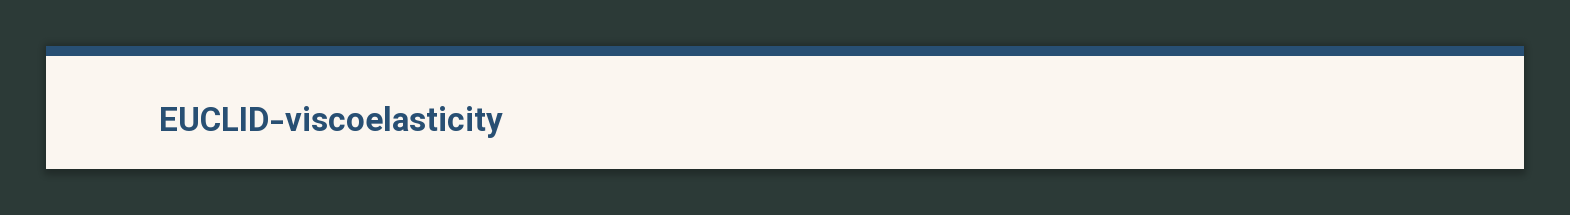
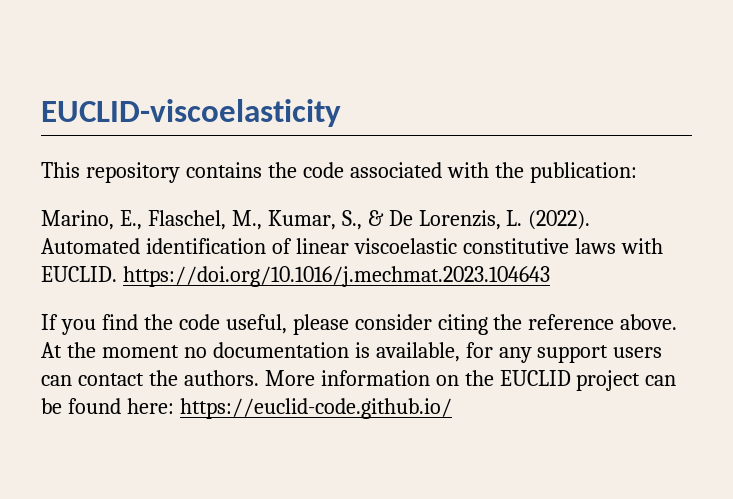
+ This repository contains the code associated with the publication:
+ Marino, E., Flaschel, M., Kumar, S., & De Lorenzis, L. (2022). Automated identification of linear viscoelastic constitutive laws with EUCLID. https://doi.org/10.1016/j.mechmat.2023.104643
+ If you find the code useful, please consider citing the reference above. At the moment no documentation is available, for any support users can contact the authors. More information on the EUCLID project can be found here: https://euclid-code.github.io/

